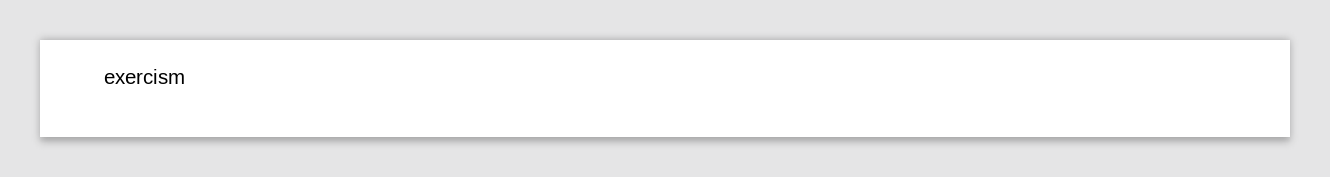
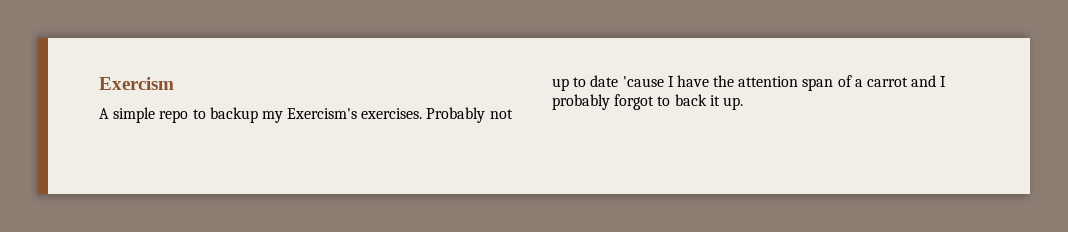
- exercism
+ Exercism
+ A simple repo to backup my Exercism's exercises. Probably not up to date 'cause I have the attention span of a carrot and I probably forgot to back it up.

